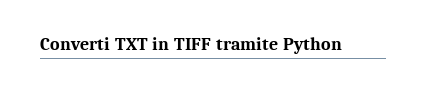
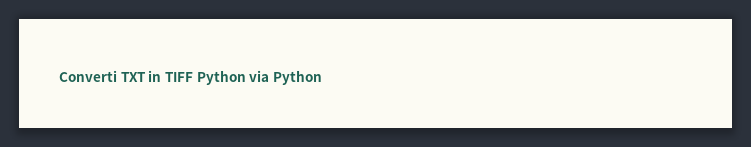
- Converti TXT in TIFF tramite Python
+ Converti TXT in TIFF Python via Python

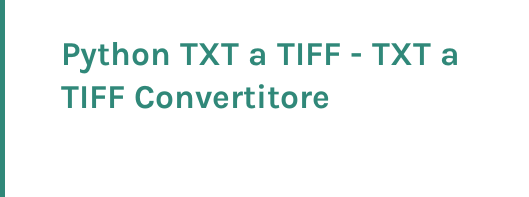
- Converti TXT in TIFF Python via Python
+ Python TXT a TIFF - TXT a TIFF Convertitore

